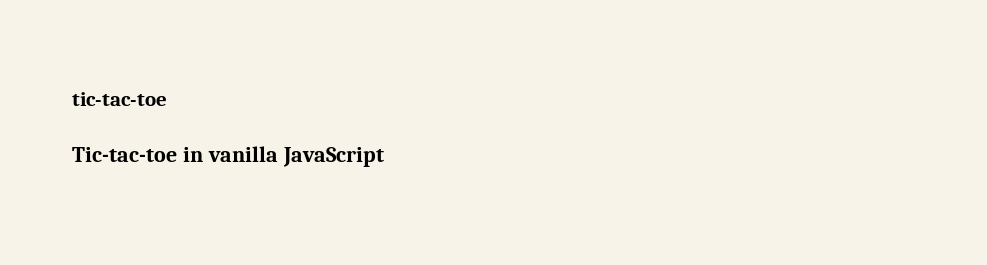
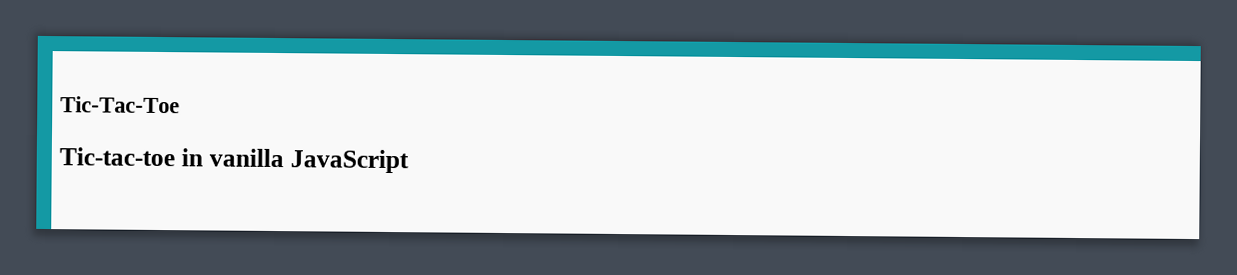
- tic-tac-toe
+ Tic-Tac-Toe

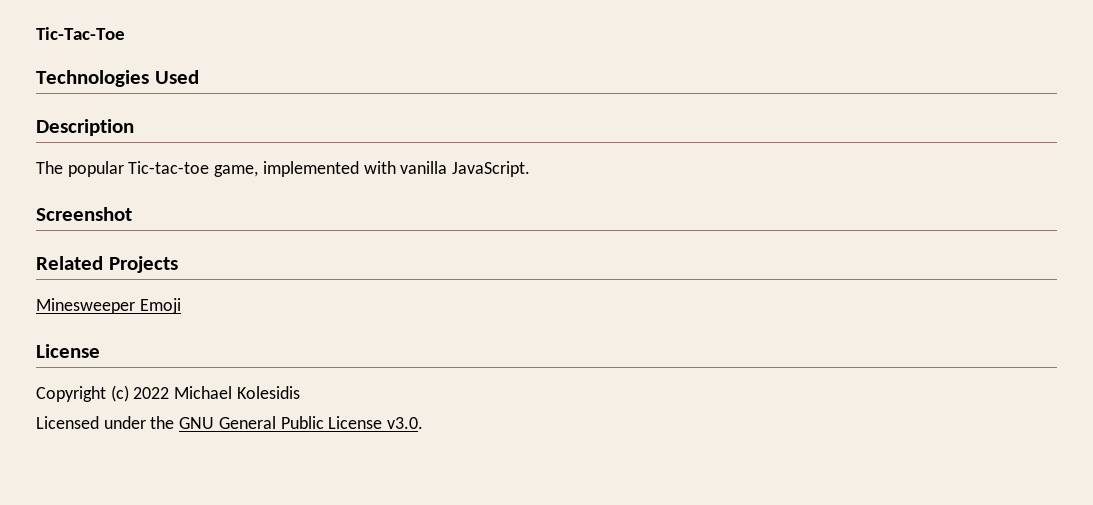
- Tic-tac-toe in vanilla JavaScript
+ Technologies Used
+ Description
+ The popular Tic-tac-toe game, implemented with vanilla JavaScript.
+ Screenshot
+ Related Projects
+ Minesweeper Emoji
+ License
+ Copyright (c) 2022 Michael Kolesidis
+ Licensed under the GNU General Public License v3.0.

